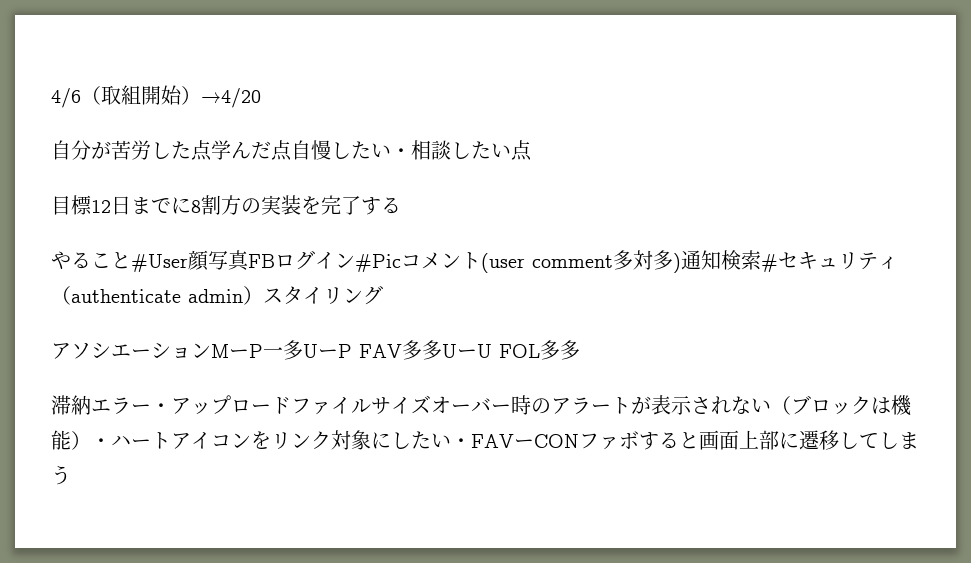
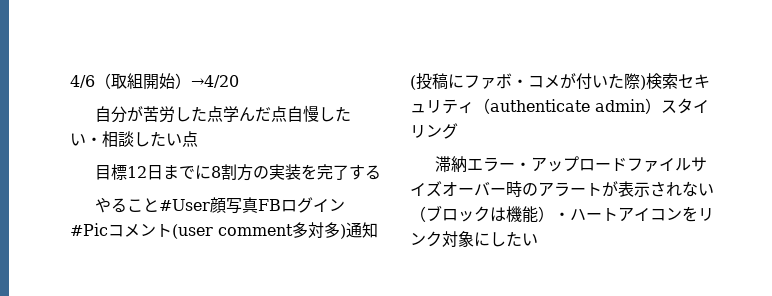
- やること#User顔写真FBログイン#Picコメント(user comment多対多)通知検索#セキュリティ（authenticate admin）スタイリング
+ やること#User顔写真FBログイン#Picコメント(user comment多対多)通知(投稿にファボ・コメが付いた際)検索セキュリティ（authenticate admin）スタイリング
- アソシエーションMーP一多UーP FAV多多UーU FOL多多
- 滞納エラー・アップロードファイルサイズオーバー時のアラートが表示されない（ブロックは機能）・ハートアイコンをリンク対象にしたい・FAVーCONファボすると画面上部に遷移してしまう
+ 滞納エラー・アップロードファイルサイズオーバー時のアラートが表示されない（ブロックは機能）・ハートアイコンをリンク対象にしたい

